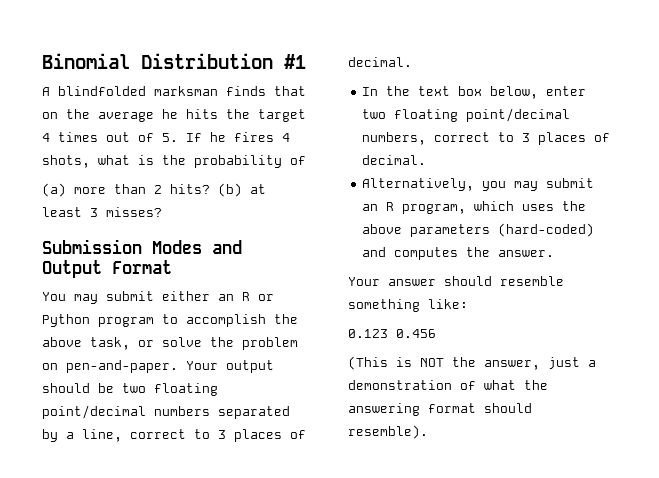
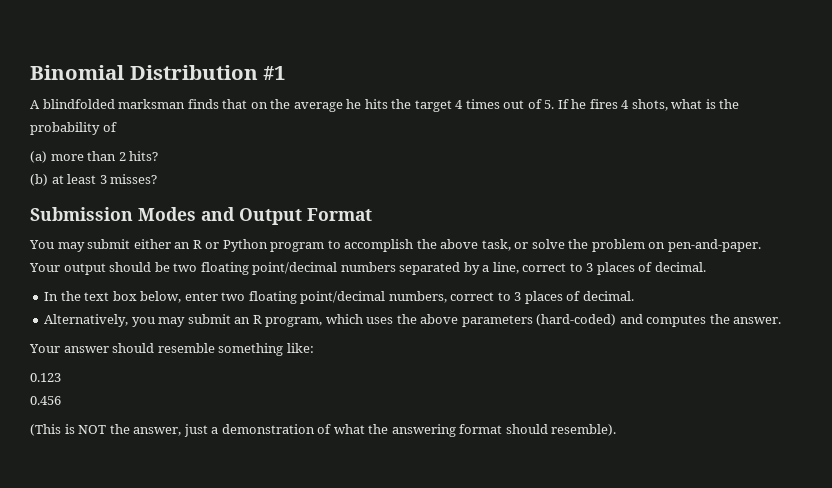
- (a) more than 2 hits? (b) at least 3 misses?
+ (a) more than 2 hits?
+ (b) at least 3 misses?
- 0.123 0.456
+ 0.123
+ 0.456

